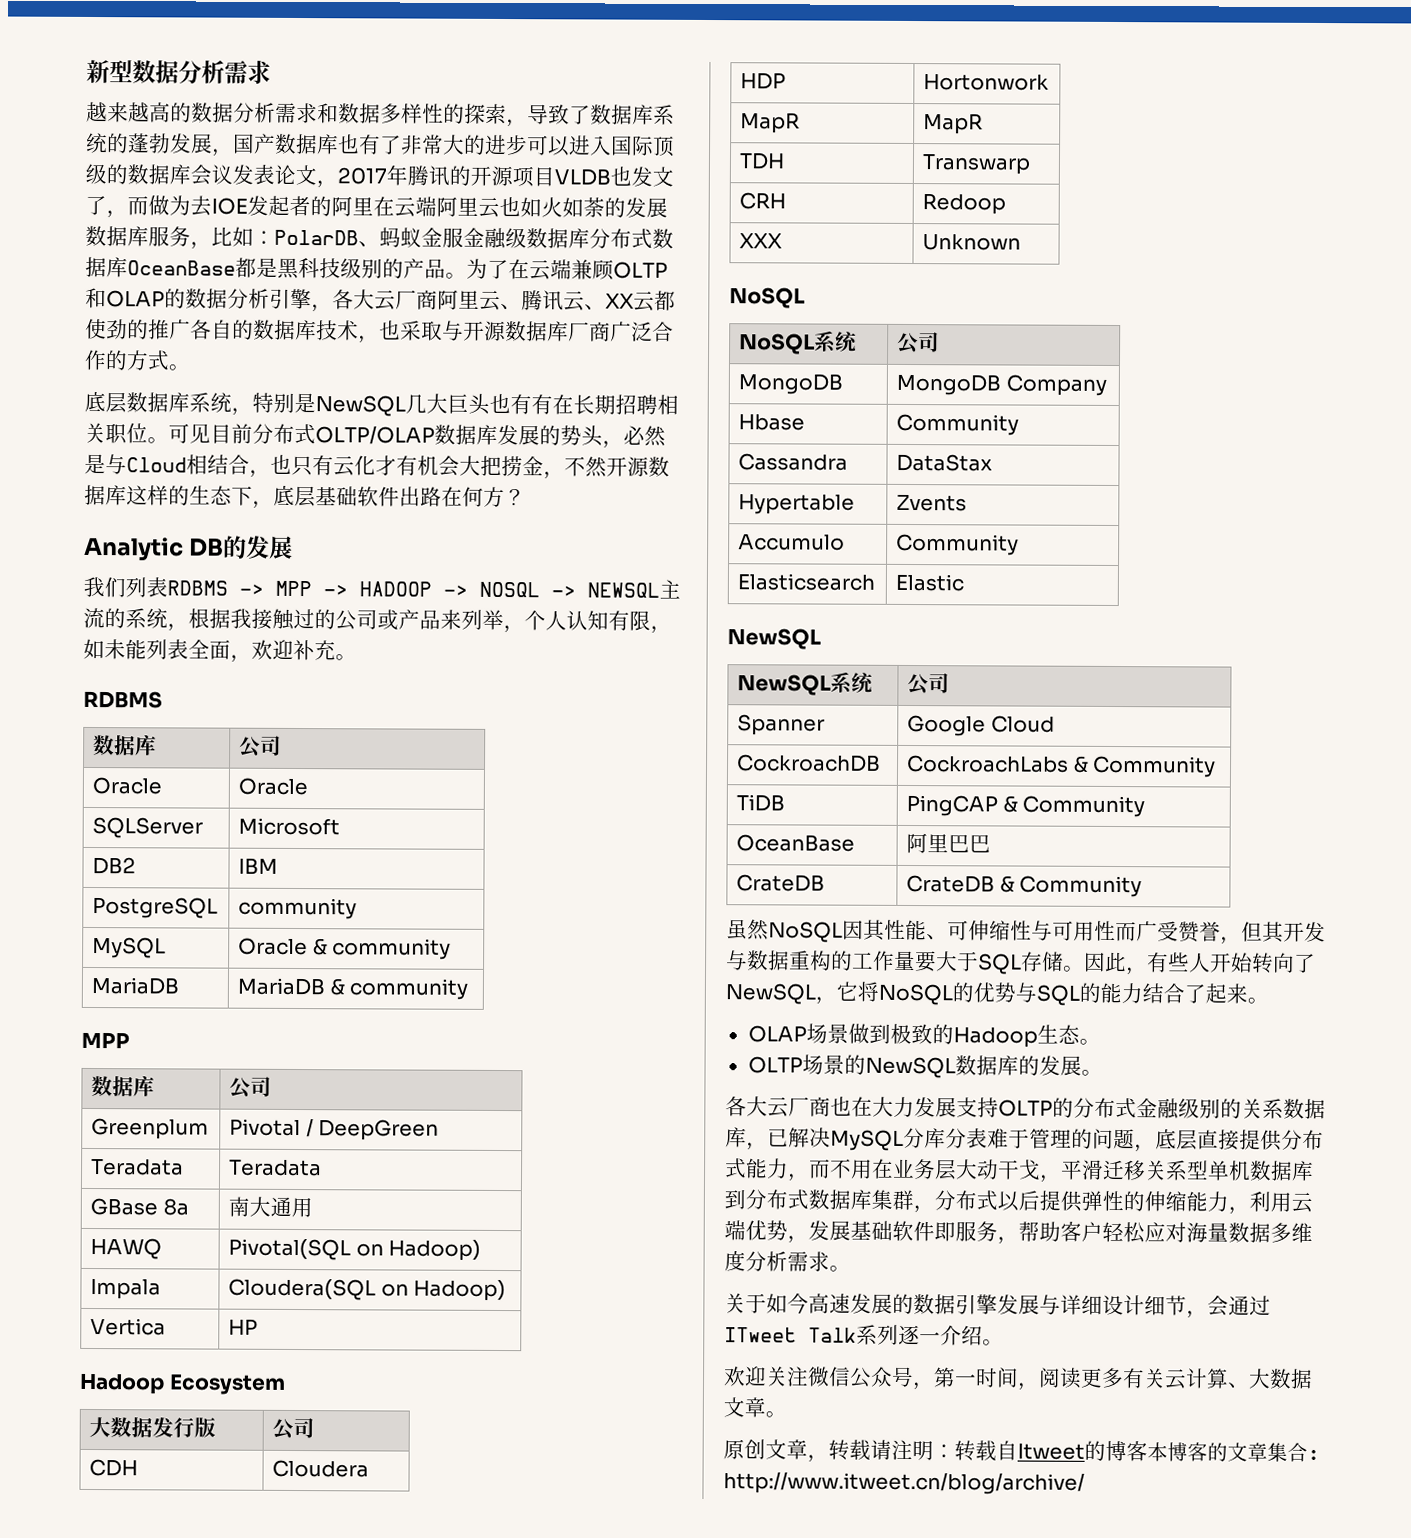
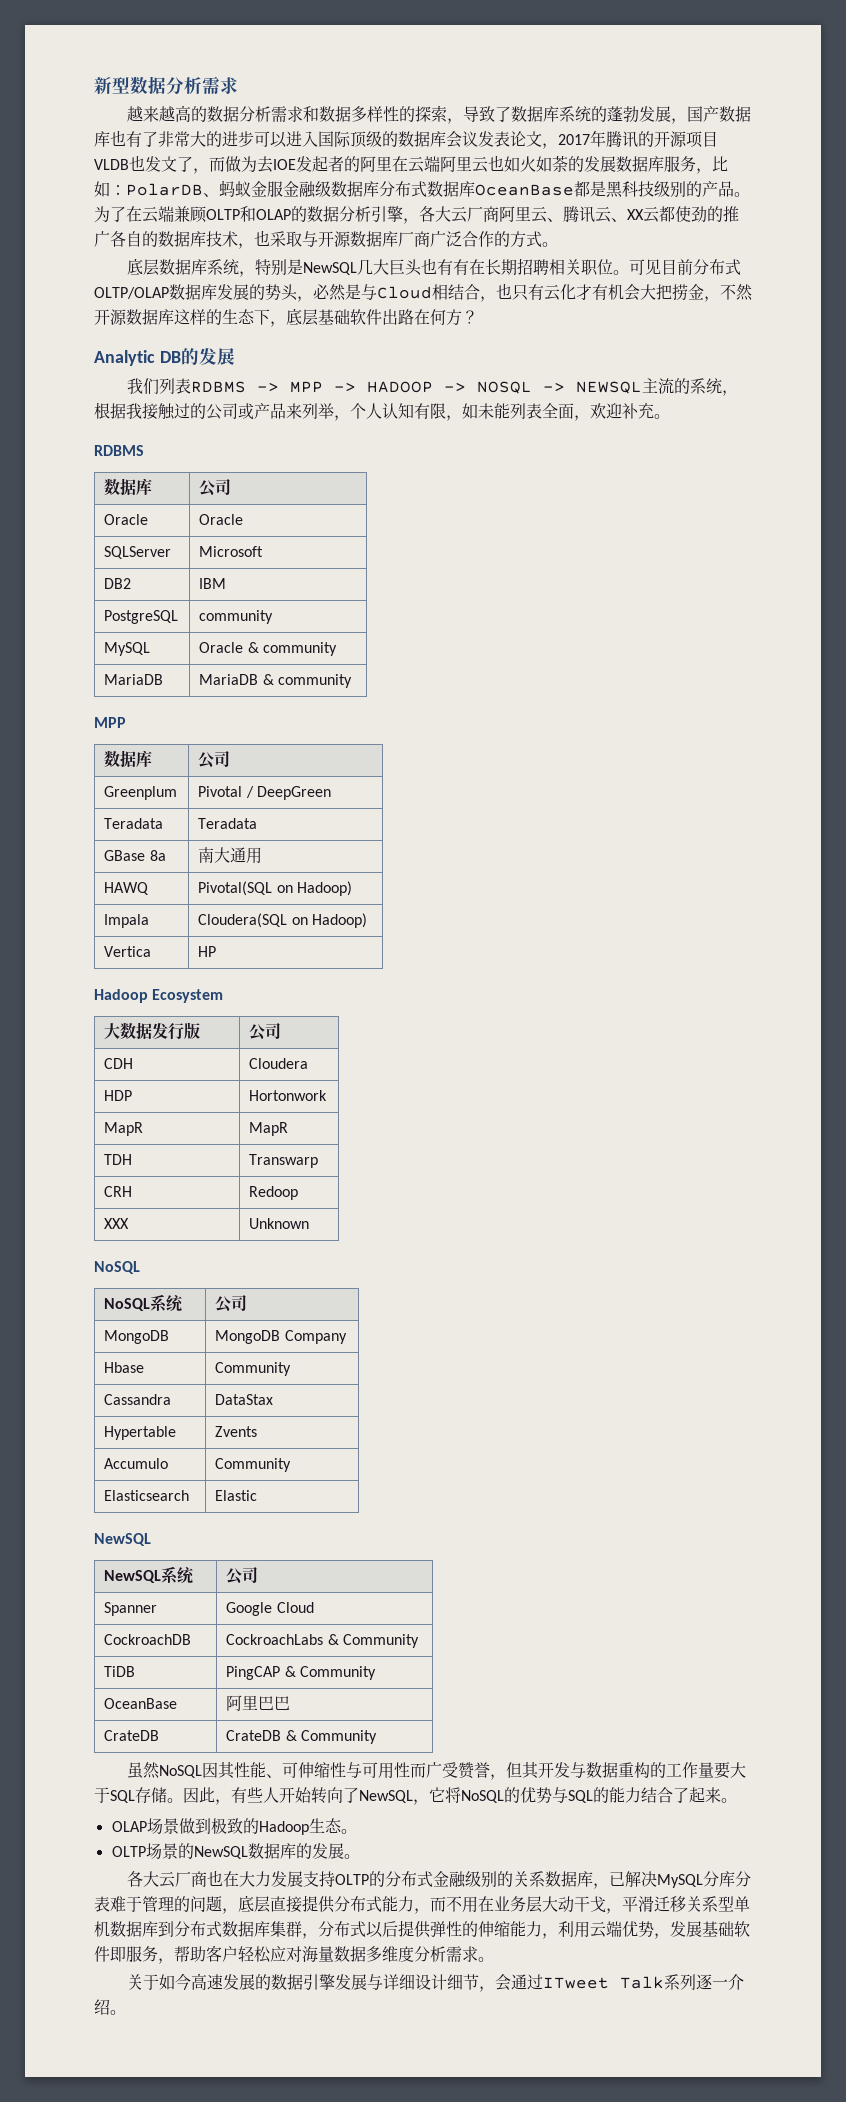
- 欢迎关注微信公众号，第一时间，阅读更多有关云计算、大数据文章。
- 原创文章，转载请注明：转载自Itweet的博客本博客的文章集合: http://www.itweet.cn/blog/archive/

